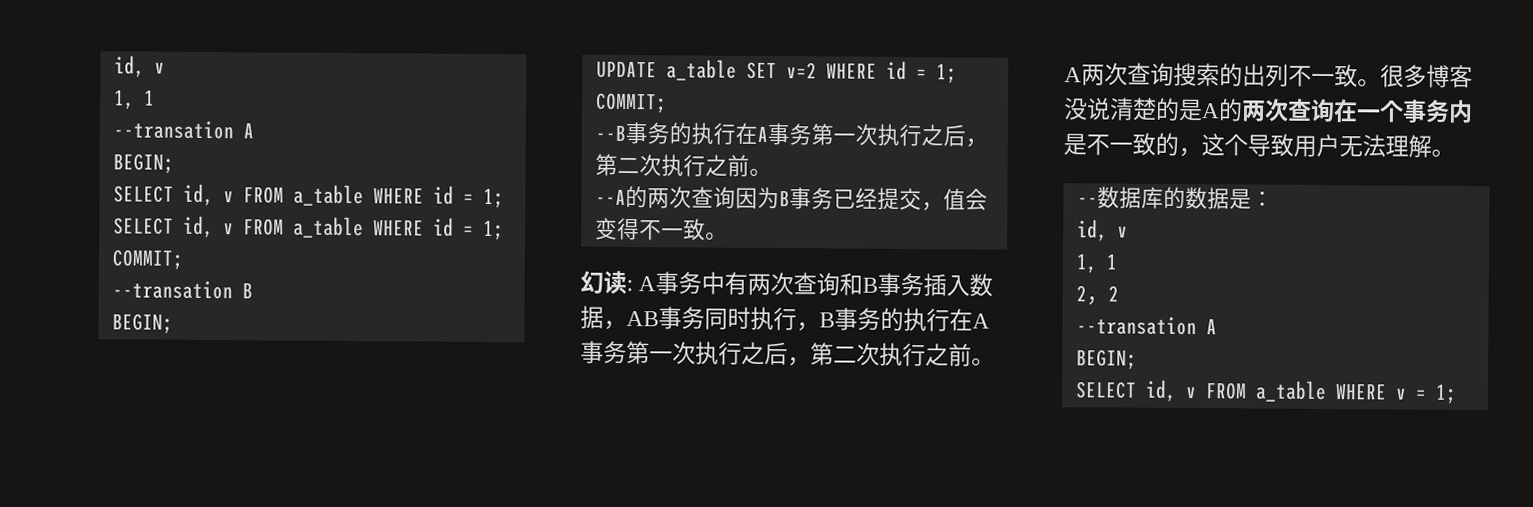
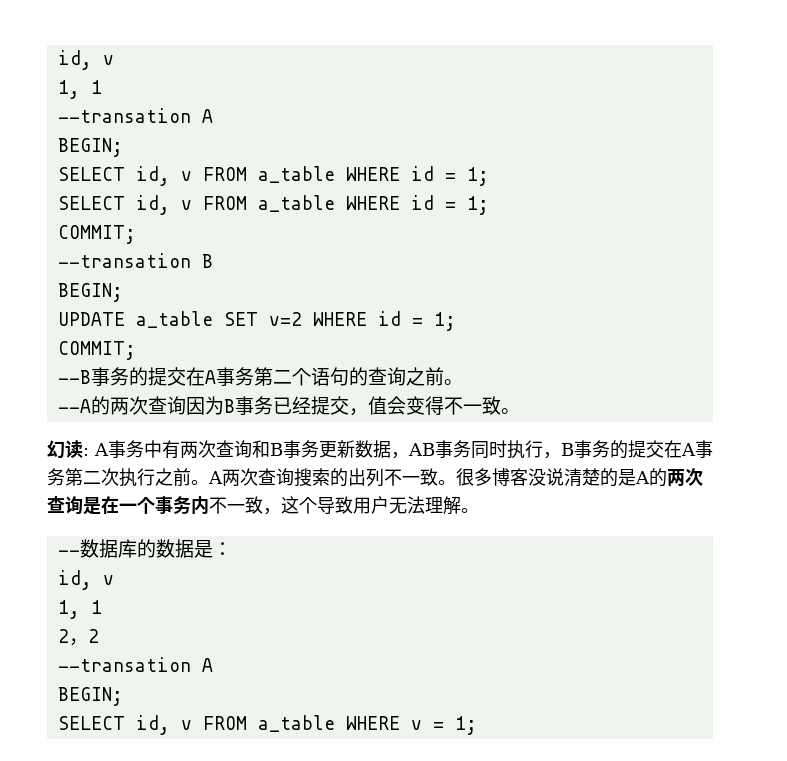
- --B事务的执行在A事务第一次执行之后，第二次执行之前。
+ --B事务的提交在A事务第二个语句的查询之前。
- 幻读: A事务中有两次查询和B事务插入数据，AB事务同时执行，B事务的执行在A事务第一次执行之后，第二次执行之前。
+ 幻读: A事务中有两次查询和B事务更新数据，AB事务同时执行，B事务的提交在A事务第二次执行之前。
- 很多博客没说清楚的是A的两次查询在一个事务内是不一致的，这个导致用户无法理解。
+ 很多博客没说清楚的是A的两次查询是在一个事务内不一致，这个导致用户无法理解。

